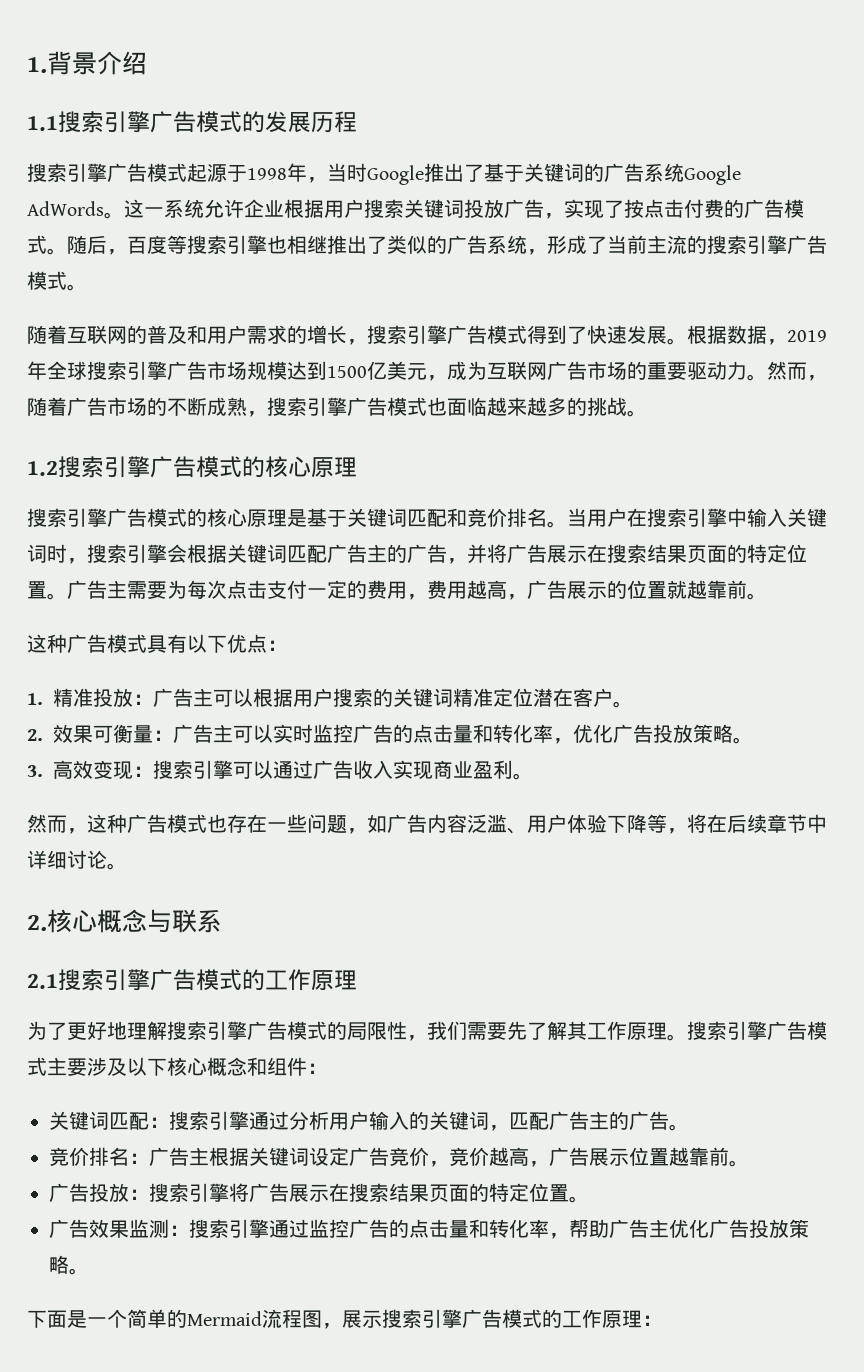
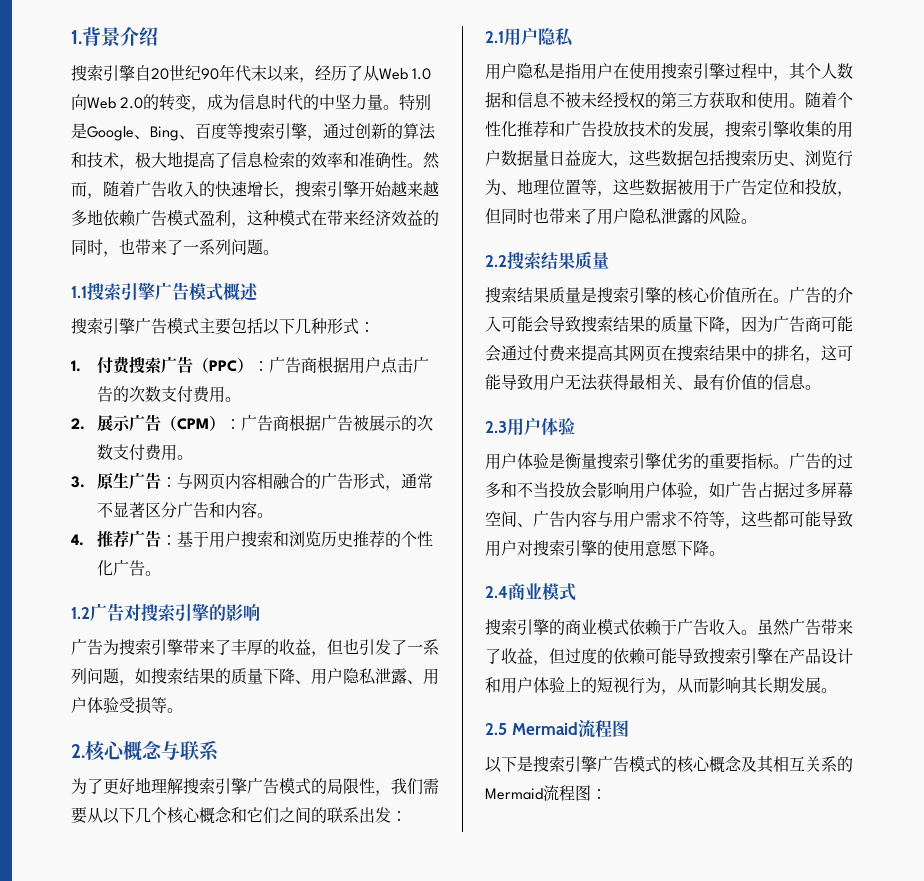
+ 搜索引擎自20世纪90年代末以来，经历了从Web 1.0向Web 2.0的转变，成为信息时代的中坚力量。特别是Google、Bing、百度等搜索引擎，通过创新的算法和技术，极大地提高了信息检索的效率和准确性。然而，随着广告收入的快速增长，搜索引擎开始越来越多地依赖广告模式盈利，这种模式在带来经济效益的同时，也带来了一系列问题。
- 1.1搜索引擎广告模式的发展历程
- 搜索引擎广告模式起源于1998年，当时Google推出了基于关键词的广告系统Google AdWords。这一系统允许企业根据用户搜索关键词投放广告，实现了按点击付费的广告模式。随后，百度等搜索引擎也相继推出了类似的广告系统，形成了当前主流的搜索引擎广告模式。
- 随着互联网的普及和用户需求的增长，搜索引擎广告模式得到了快速发展。根据数据，2019年全球搜索引擎广告市场规模达到1500亿美元，成为互联网广告市场的重要驱动力。然而，随着广告市场的不断成熟，搜索引擎广告模式也面临越来越多的挑战。
- 1.2搜索引擎广告模式的核心原理
- 搜索引擎广告模式的核心原理是基于关键词匹配和竞价排名。当用户在搜索引擎中输入关键词时，搜索引擎会根据关键词匹配广告主的广告，并将广告展示在搜索结果页面的特定位置。广告主需要为每次点击支付一定的费用，费用越高，广告展示的位置就越靠前。
- 这种广告模式具有以下优点：
- 1.精准投放：广告主可以根据用户搜索的关键词精准定位潜在客户。
- 2.效果可衡量：广告主可以实时监控广告的点击量和转化率，优化广告投放策略。
- 3.高效变现：搜索引擎可以通过广告收入实现商业盈利。
- 然而，这种广告模式也存在一些问题，如广告内容泛滥、用户体验下降等，将在后续章节中详细讨论。
+ 1.1搜索引擎广告模式概述
+ 搜索引擎广告模式主要包括以下几种形式：
+ 1.付费搜索广告（PPC）：广告商根据用户点击广告的次数支付费用。
+ 2.展示广告（CPM）：广告商根据广告被展示的次数支付费用。
+ 3.原生广告：与网页内容相融合的广告形式，通常不显著区分广告和内容。
+ 4.推荐广告：基于用户搜索和浏览历史推荐的个性化广告。
+ 1.2广告对搜索引擎的影响
+ 广告为搜索引擎带来了丰厚的收益，但也引发了一系列问题，如搜索结果的质量下降、用户隐私泄露、用户体验受损等。
- 2.1搜索引擎广告模式的工作原理
- 为了更好地理解搜索引擎广告模式的局限性，我们需要先了解其工作原理。搜索引擎广告模式主要涉及以下核心概念和组件：
- 关键词匹配：搜索引擎通过分析用户输入的关键词，匹配广告主的广告。
- 竞价排名：广告主根据关键词设定广告竞价，竞价越高，广告展示位置越靠前。
- 广告投放：搜索引擎将广告展示在搜索结果页面的特定位置。
- 广告效果监测：搜索引擎通过监控广告的点击量和转化率，帮助广告主优化广告投放策略。
- 下面是一个简单的Mermaid流程图，展示搜索引擎广告模式的工作原理：
+ 为了更好地理解搜索引擎广告模式的局限性，我们需要从以下几个核心概念和它们之间的联系出发：
+ 2.1用户隐私
+ 用户隐私是指用户在使用搜索引擎过程中，其个人数据和信息不被未经授权的第三方获取和使用。随着个性化推荐和广告投放技术的发展，搜索引擎收集的用户数据量日益庞大，这些数据包括搜索历史、浏览行为、地理位置等，这些数据被用于广告定位和投放，但同时也带来了用户隐私泄露的风险。
+ 2.2搜索结果质量
+ 搜索结果质量是搜索引擎的核心价值所在。广告的介入可能会导致搜索结果的质量下降，因为广告商可能会通过付费来提高其网页在搜索结果中的排名，这可能导致用户无法获得最相关、最有价值的信息。
+ 2.3用户体验
+ 用户体验是衡量搜索引擎优劣的重要指标。广告的过多和不当投放会影响用户体验，如广告占据过多屏幕空间、广告内容与用户需求不符等，这些都可能导致用户对搜索引擎的使用意愿下降。
+ 2.4商业模式
+ 搜索引擎的商业模式依赖于广告收入。虽然广告带来了收益，但过度的依赖可能导致搜索引擎在产品设计和用户体验上的短视行为，从而影响其长期发展。
+ 2.5 Mermaid流程图
+ 以下是搜索引擎广告模式的核心概念及其相互关系的Mermaid流程图：

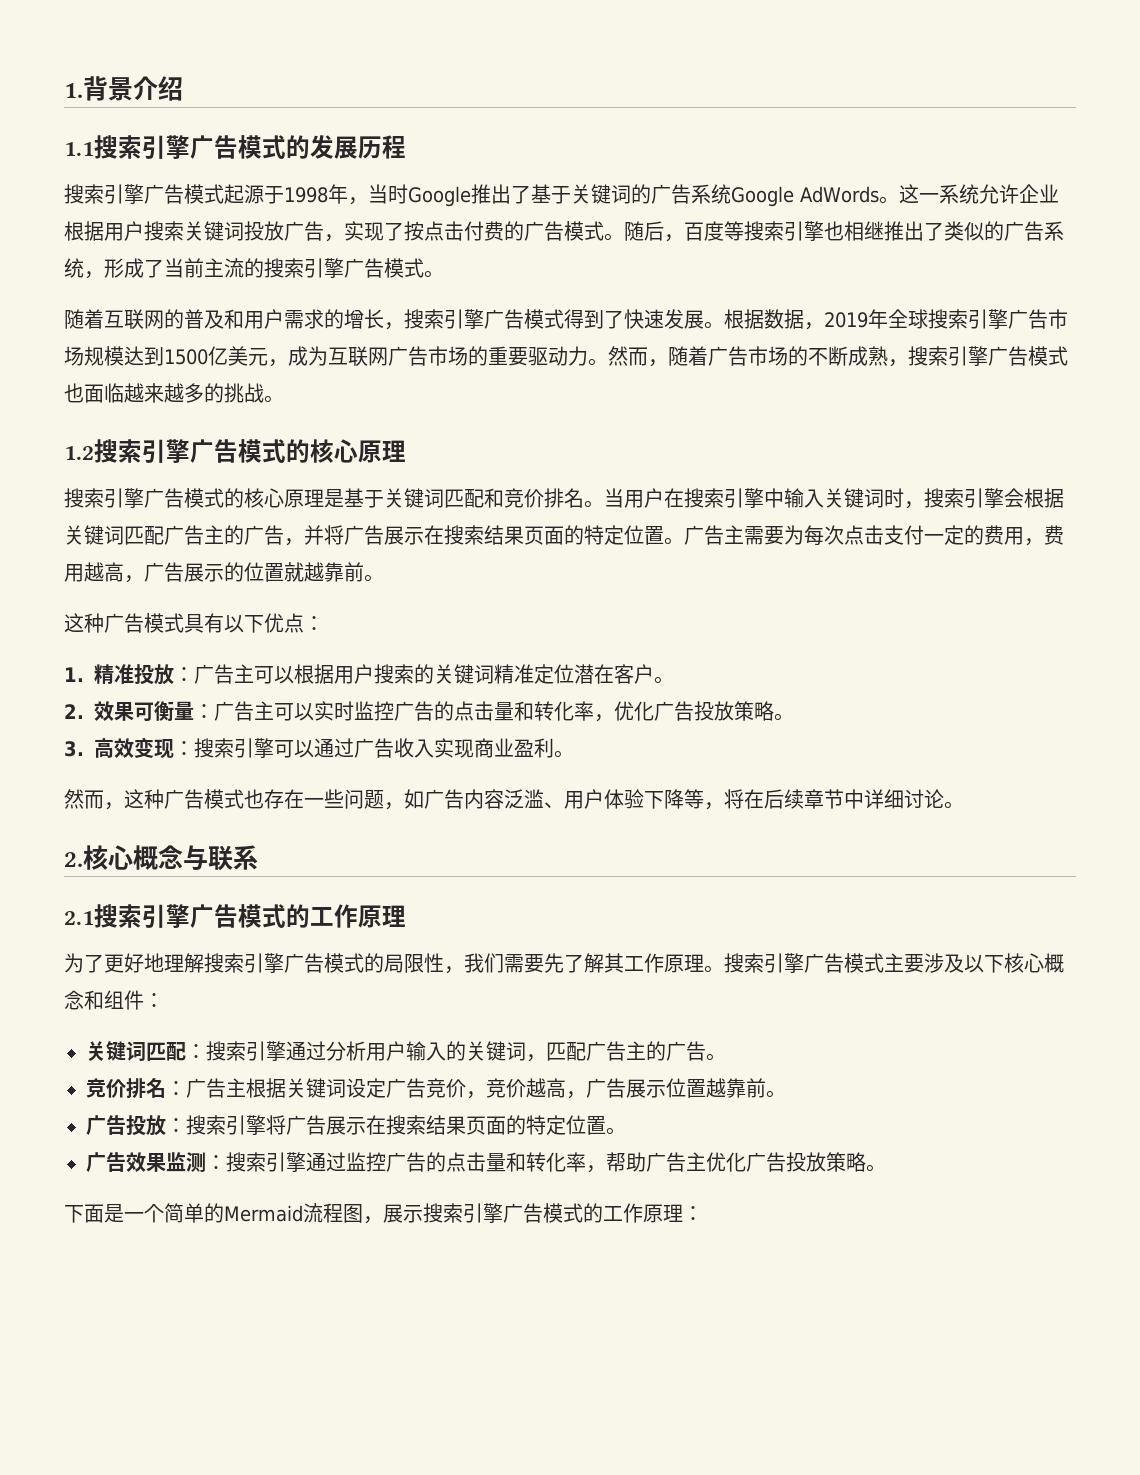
- 搜索引擎自20世纪90年代末以来，经历了从Web 1.0向Web 2.0的转变，成为信息时代的中坚力量。特别是Google、Bing、百度等搜索引擎，通过创新的算法和技术，极大地提高了信息检索的效率和准确性。然而，随着广告收入的快速增长，搜索引擎开始越来越多地依赖广告模式盈利，这种模式在带来经济效益的同时，也带来了一系列问题。
- 1.1搜索引擎广告模式概述
- 搜索引擎广告模式主要包括以下几种形式：
- 1.付费搜索广告（PPC）：广告商根据用户点击广告的次数支付费用。
- 2.展示广告（CPM）：广告商根据广告被展示的次数支付费用。
- 3.原生广告：与网页内容相融合的广告形式，通常不显著区分广告和内容。
- 4.推荐广告：基于用户搜索和浏览历史推荐的个性化广告。
- 1.2广告对搜索引擎的影响
- 广告为搜索引擎带来了丰厚的收益，但也引发了一系列问题，如搜索结果的质量下降、用户隐私泄露、用户体验受损等。
+ 1.1搜索引擎广告模式的发展历程
+ 搜索引擎广告模式起源于1998年，当时Google推出了基于关键词的广告系统Google AdWords。这一系统允许企业根据用户搜索关键词投放广告，实现了按点击付费的广告模式。随后，百度等搜索引擎也相继推出了类似的广告系统，形成了当前主流的搜索引擎广告模式。
+ 随着互联网的普及和用户需求的增长，搜索引擎广告模式得到了快速发展。根据数据，2019年全球搜索引擎广告市场规模达到1500亿美元，成为互联网广告市场的重要驱动力。然而，随着广告市场的不断成熟，搜索引擎广告模式也面临越来越多的挑战。
+ 1.2搜索引擎广告模式的核心原理
+ 搜索引擎广告模式的核心原理是基于关键词匹配和竞价排名。当用户在搜索引擎中输入关键词时，搜索引擎会根据关键词匹配广告主的广告，并将广告展示在搜索结果页面的特定位置。广告主需要为每次点击支付一定的费用，费用越高，广告展示的位置就越靠前。
+ 这种广告模式具有以下优点：
+ 1.精准投放：广告主可以根据用户搜索的关键词精准定位潜在客户。
+ 2.效果可衡量：广告主可以实时监控广告的点击量和转化率，优化广告投放策略。
+ 3.高效变现：搜索引擎可以通过广告收入实现商业盈利。
+ 然而，这种广告模式也存在一些问题，如广告内容泛滥、用户体验下降等，将在后续章节中详细讨论。
+ 2.1搜索引擎广告模式的工作原理
- 为了更好地理解搜索引擎广告模式的局限性，我们需要从以下几个核心概念和它们之间的联系出发：
- 2.1用户隐私
- 用户隐私是指用户在使用搜索引擎过程中，其个人数据和信息不被未经授权的第三方获取和使用。随着个性化推荐和广告投放技术的发展，搜索引擎收集的用户数据量日益庞大，这些数据包括搜索历史、浏览行为、地理位置等，这些数据被用于广告定位和投放，但同时也带来了用户隐私泄露的风险。
- 2.2搜索结果质量
- 搜索结果质量是搜索引擎的核心价值所在。广告的介入可能会导致搜索结果的质量下降，因为广告商可能会通过付费来提高其网页在搜索结果中的排名，这可能导致用户无法获得最相关、最有价值的信息。
- 2.3用户体验
- 用户体验是衡量搜索引擎优劣的重要指标。广告的过多和不当投放会影响用户体验，如广告占据过多屏幕空间、广告内容与用户需求不符等，这些都可能导致用户对搜索引擎的使用意愿下降。
- 2.4商业模式
- 搜索引擎的商业模式依赖于广告收入。虽然广告带来了收益，但过度的依赖可能导致搜索引擎在产品设计和用户体验上的短视行为，从而影响其长期发展。
- 2.5 Mermaid流程图
- 以下是搜索引擎广告模式的核心概念及其相互关系的Mermaid流程图：
+ 为了更好地理解搜索引擎广告模式的局限性，我们需要先了解其工作原理。搜索引擎广告模式主要涉及以下核心概念和组件：
+ 关键词匹配：搜索引擎通过分析用户输入的关键词，匹配广告主的广告。
+ 竞价排名：广告主根据关键词设定广告竞价，竞价越高，广告展示位置越靠前。
+ 广告投放：搜索引擎将广告展示在搜索结果页面的特定位置。
+ 广告效果监测：搜索引擎通过监控广告的点击量和转化率，帮助广告主优化广告投放策略。
+ 下面是一个简单的Mermaid流程图，展示搜索引擎广告模式的工作原理：

